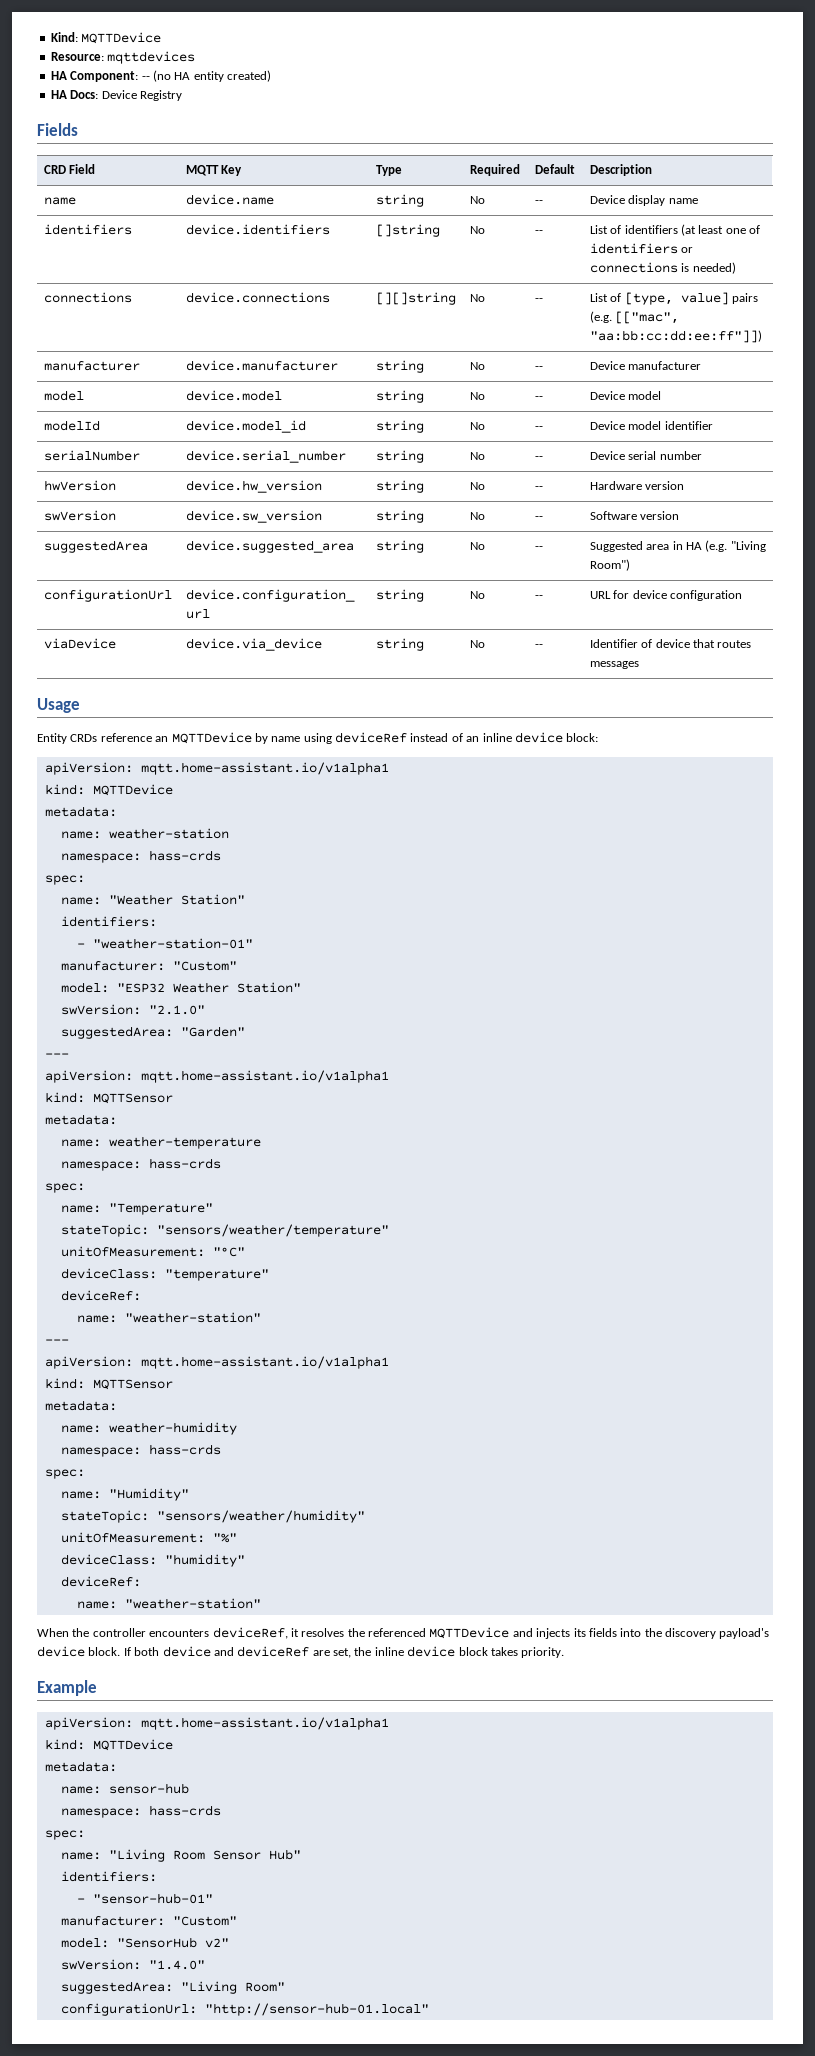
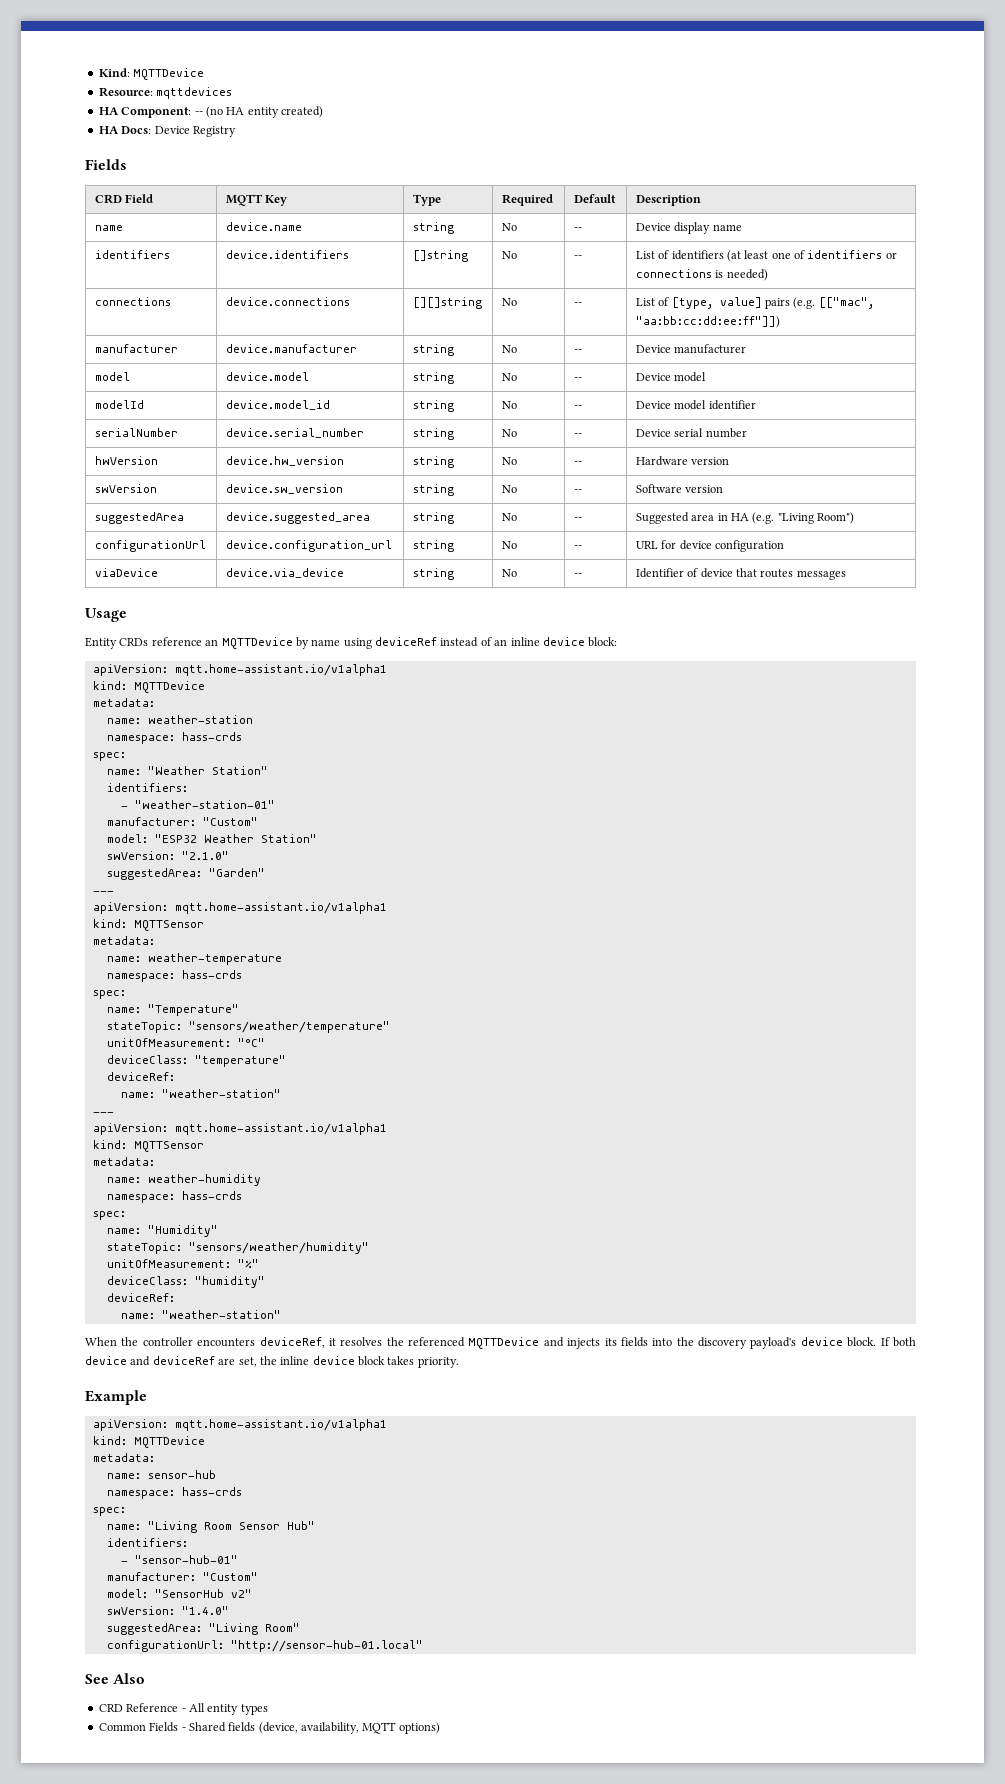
+ See Also
+ CRD Reference - All entity types
+ Common Fields - Shared fields (device, availability, MQTT options)

